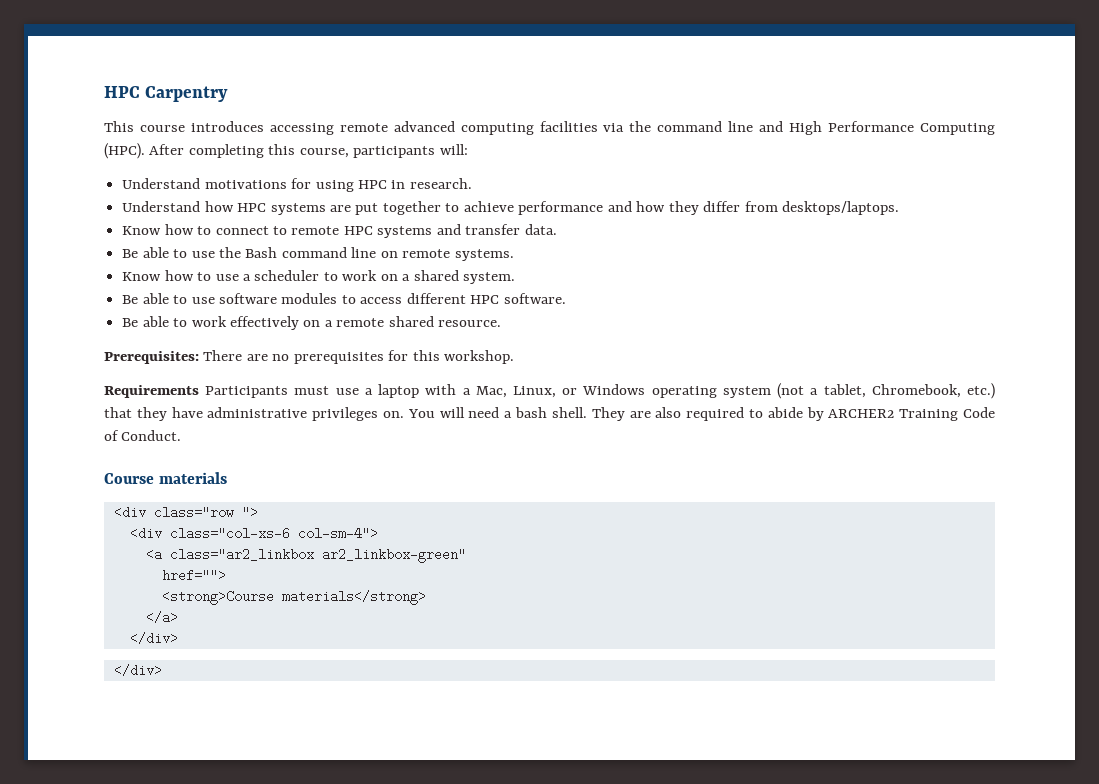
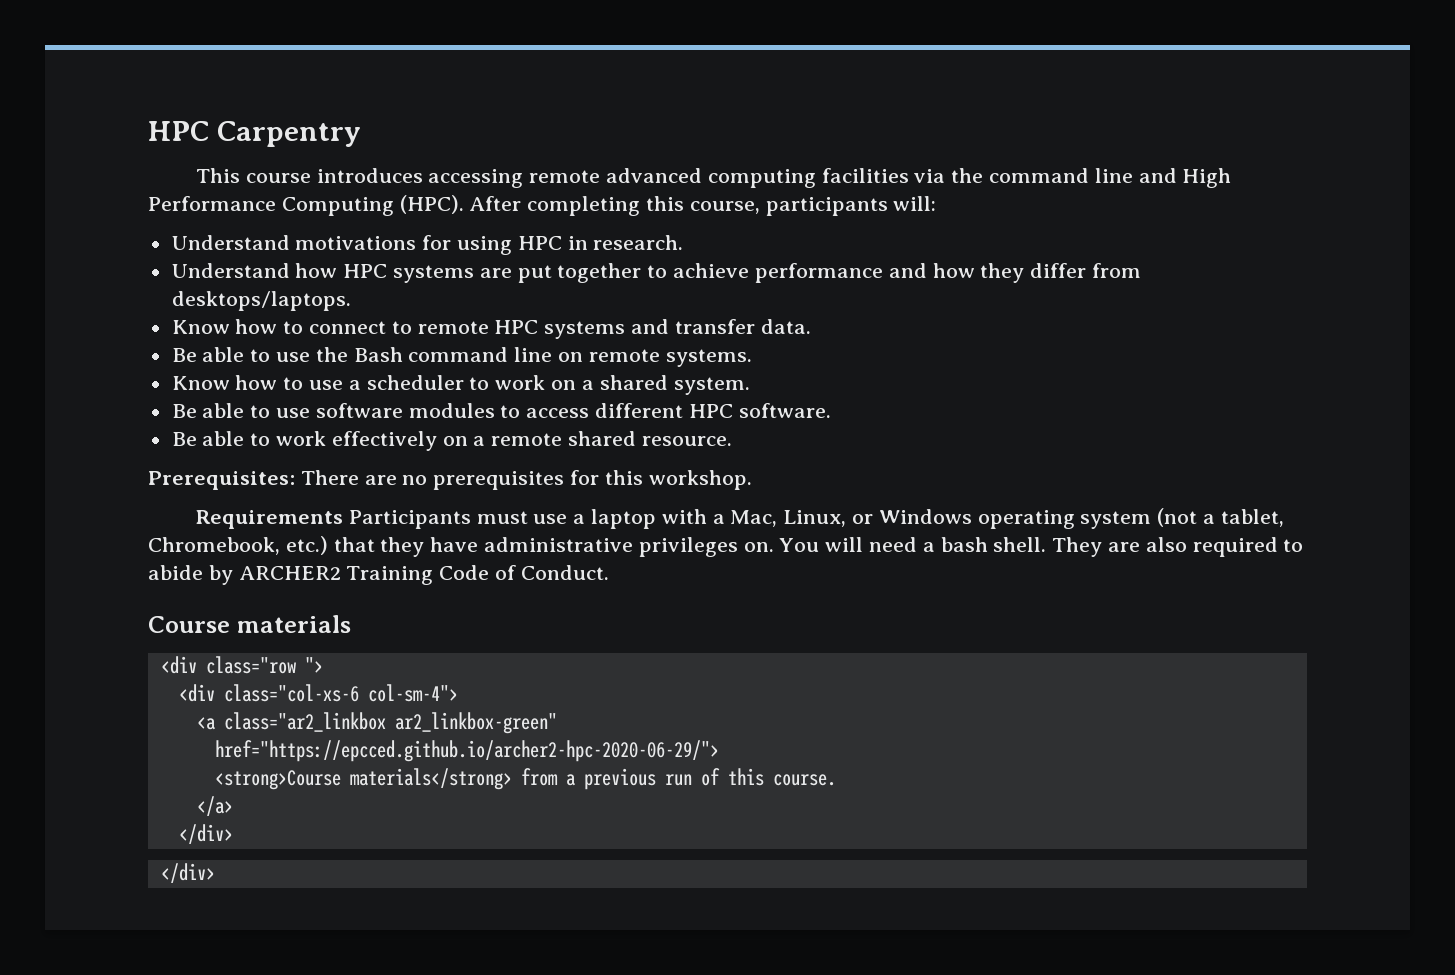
- href="">
+ href="https://epcced.github.io/archer2-hpc-2020-06-29/">
- <strong>Course materials</strong>
+ <strong>Course materials</strong> from a previous run of this course.

